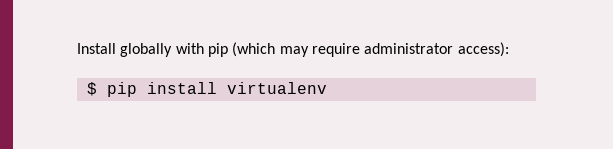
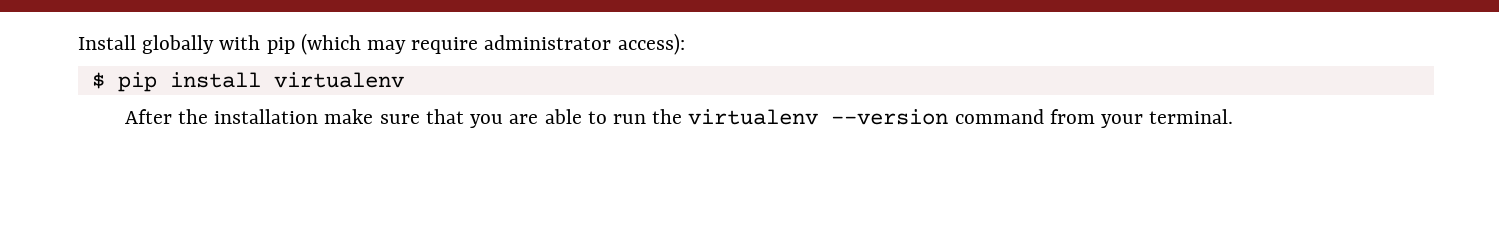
+ After the installation make sure that you are able to run the virtualenv --version command from your terminal.

